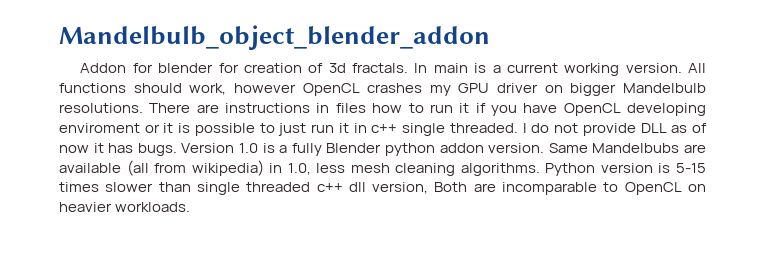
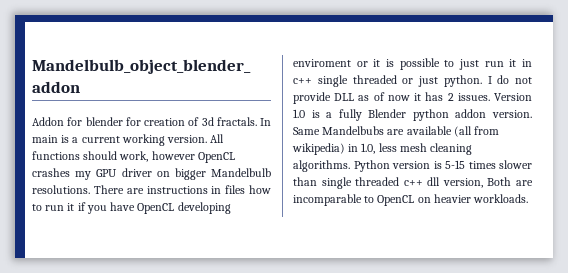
- There are instructions in files how to run it if you have OpenCL developing enviroment or it is possible to just run it in c++ single threaded.
+ There are instructions in files how to run it if you have OpenCL developing enviroment or it is possible to just run it in c++ single threaded or just python.
- I do not provide DLL as of now it has bugs.
+ I do not provide DLL as of now it has 2 issues.

